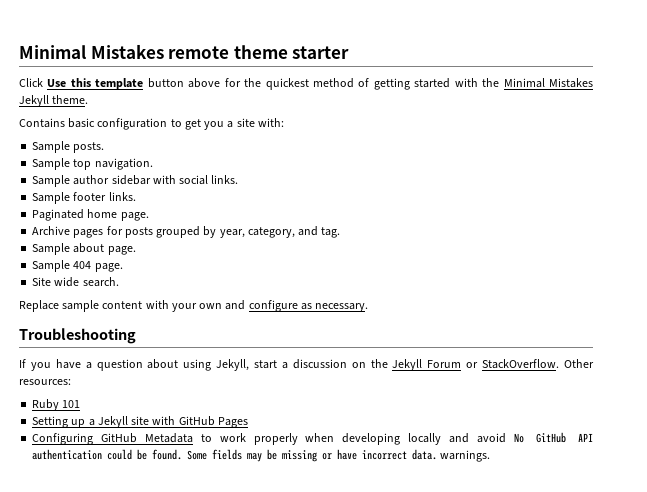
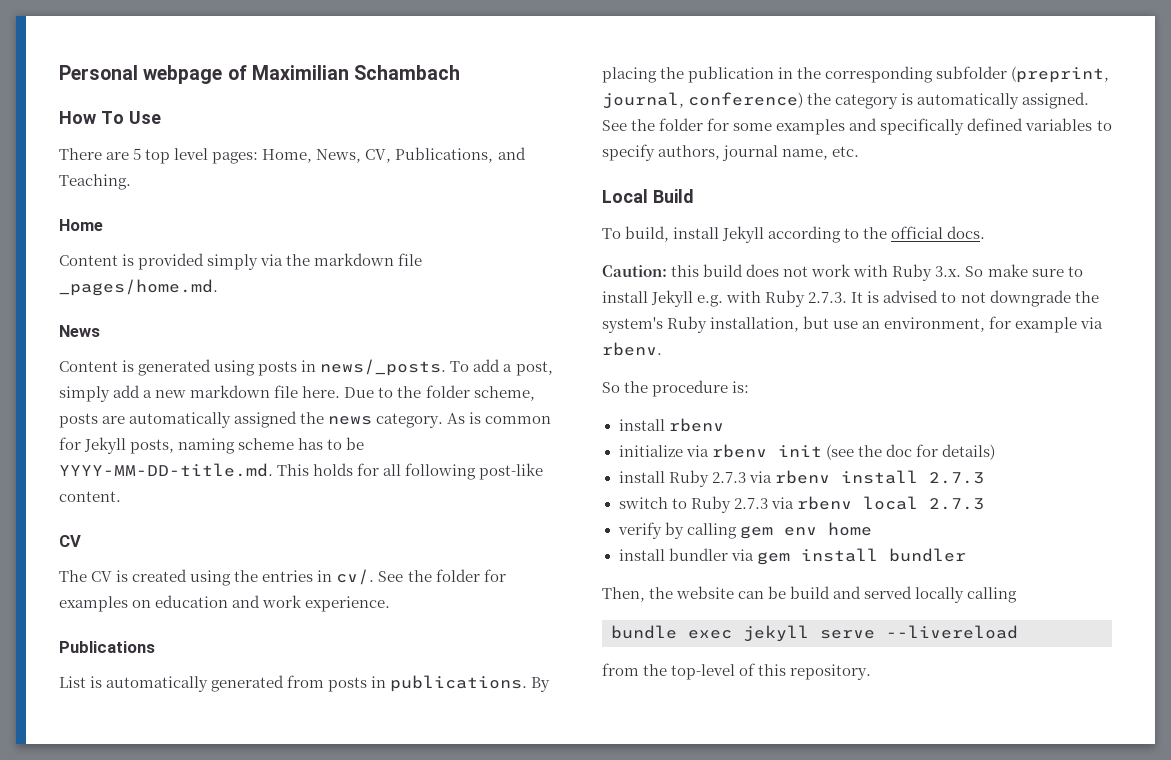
- Minimal Mistakes remote theme starter
- Click Use this template button above for the quickest method of getting started with the Minimal Mistakes Jekyll theme.
- Contains basic configuration to get you a site with:
- Sample posts.
- Sample top navigation.
- Sample author sidebar with social links.
- Sample footer links.
- Paginated home page.
- Archive pages for posts grouped by year, category, and tag.
- Sample about page.
- Sample 404 page.
- Site wide search.
- Replace sample content with your own and configure as necessary.
- Troubleshooting
- If you have a question about using Jekyll, start a discussion on the Jekyll Forum or StackOverflow. Other resources:
- Ruby 101
- Setting up a Jekyll site with GitHub Pages
- Configuring GitHub Metadata to work properly when developing locally and avoid No GitHub API authentication could be found. Some fields may be missing or have incorrect data. warnings.
+ Personal webpage of Maximilian Schambach
+ How To Use
+ There are 5 top level pages: Home, News, CV, Publications, and Teaching.
+ Home
+ Content is provided simply via the markdown file _pages/home.md.
+ News
+ Content is generated using posts in news/_posts. To add a post, simply add a new markdown file here. Due to the folder scheme, posts are automatically assigned the news category. As is common for Jekyll posts, naming scheme has to be YYYY-MM-DD-title.md. This holds for all following post-like content.
+ CV
+ The CV is created using the entries in cv/. See the folder for examples on education and work experience.
+ Publications
+ List is automatically generated from posts in publications. By placing the publication in the corresponding subfolder (preprint, journal, conference) the category is automatically assigned. See the folder for some examples and specifically defined variables to specify authors, journal name, etc.
+ Local Build
+ To build, install Jekyll according to the official docs.
+ Caution: this build does not work with Ruby 3.x. So make sure to install Jekyll e.g. with Ruby 2.7.3. It is advised to not downgrade the system's Ruby installation, but use an environment, for example via rbenv.
+ So the procedure is:
+ install rbenv
+ initialize via rbenv init (see the doc for details)
+ install Ruby 2.7.3 via rbenv install 2.7.3
+ switch to Ruby 2.7.3 via rbenv local 2.7.3
+ verify by calling gem env home
+ install bundler via gem install bundler
+ Then, the website can be build and served locally calling
+ bundle exec jekyll serve --livereload
+ from the top-level of this repository.

